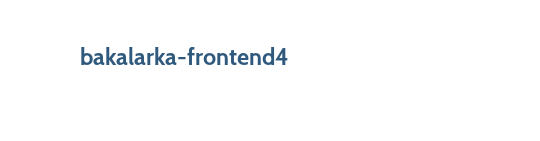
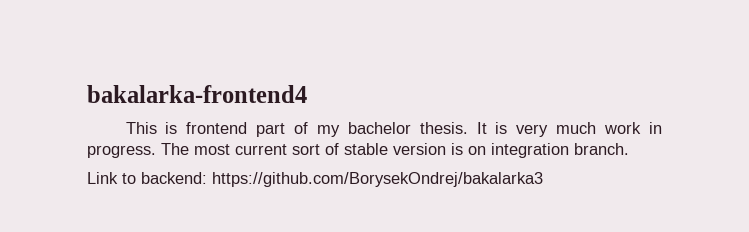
+ This is frontend part of my bachelor thesis. It is very much work in progress. The most current sort of stable version is on integration branch.
+ Link to backend: https://github.com/BorysekOndrej/bakalarka3

